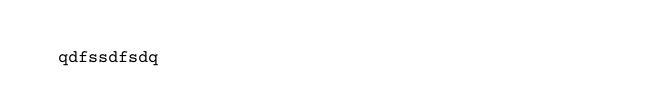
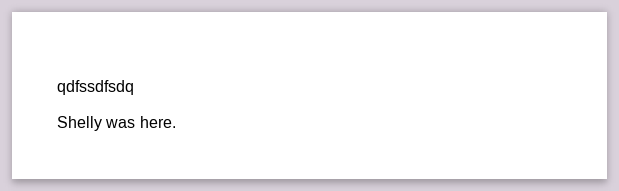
+ Shelly was here.

